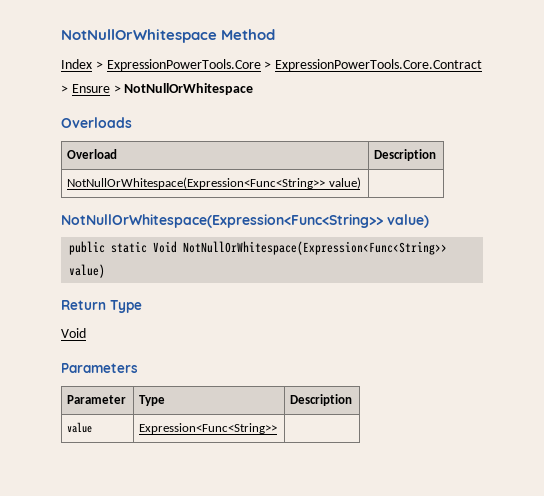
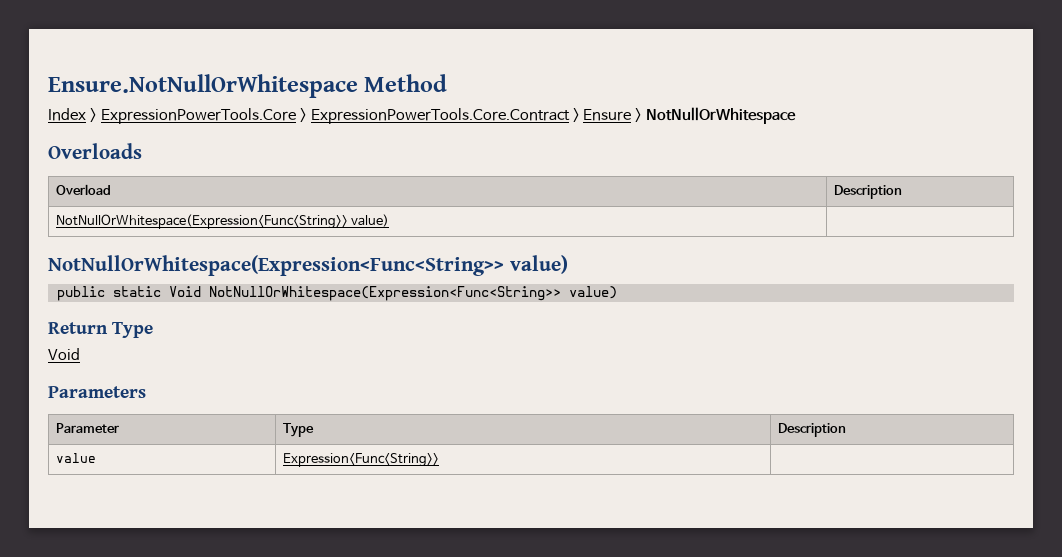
- NotNullOrWhitespace Method
+ Ensure.NotNullOrWhitespace Method

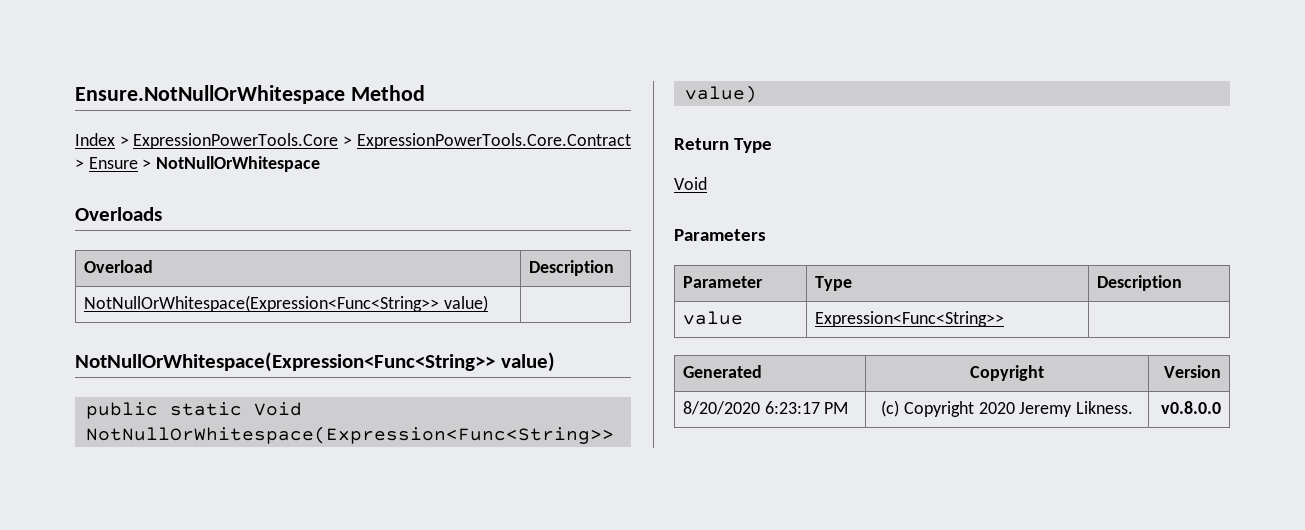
+ Generated | Copyright | Version
+ 8/20/2020 6:23:17 PM | (c) Copyright 2020 Jeremy Likness. | v0.8.0.0

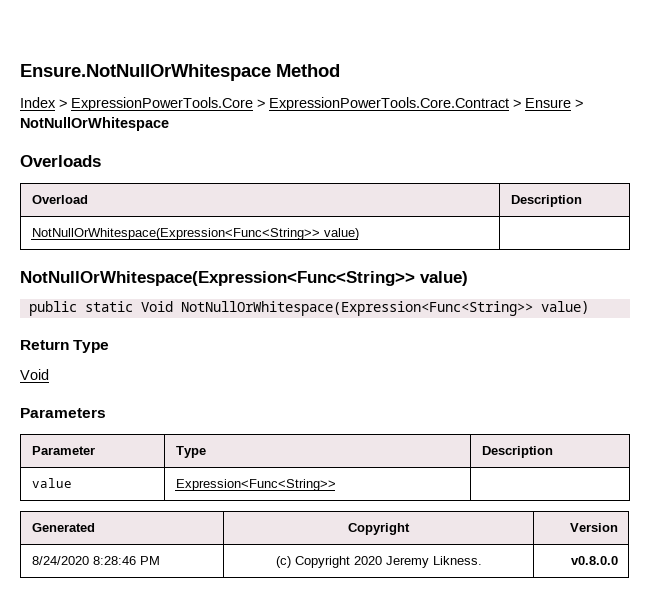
- 8/20/2020 6:23:17 PM | (c) Copyright 2020 Jeremy Likness. | v0.8.0.0
+ 8/24/2020 8:28:46 PM | (c) Copyright 2020 Jeremy Likness. | v0.8.0.0

